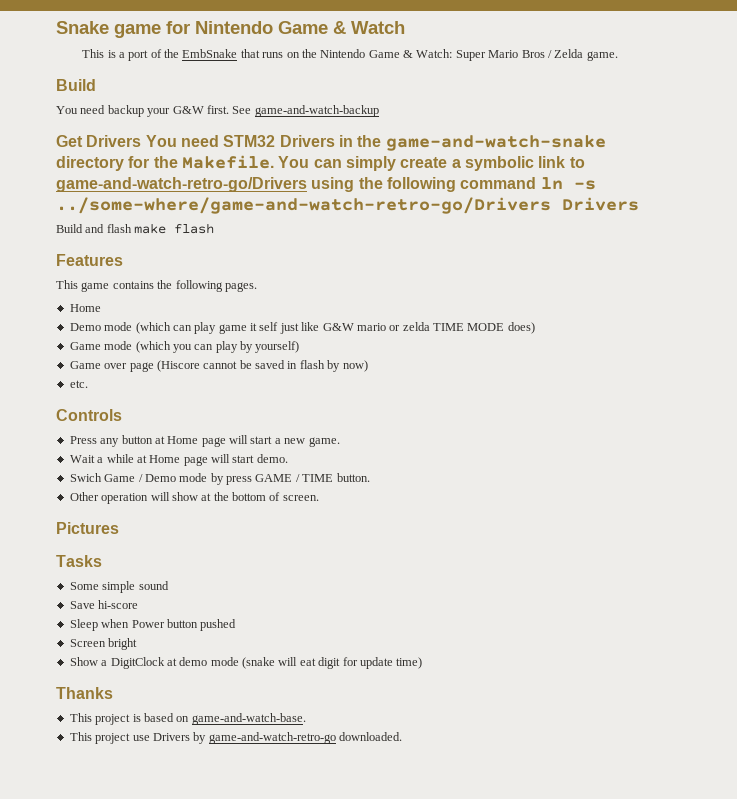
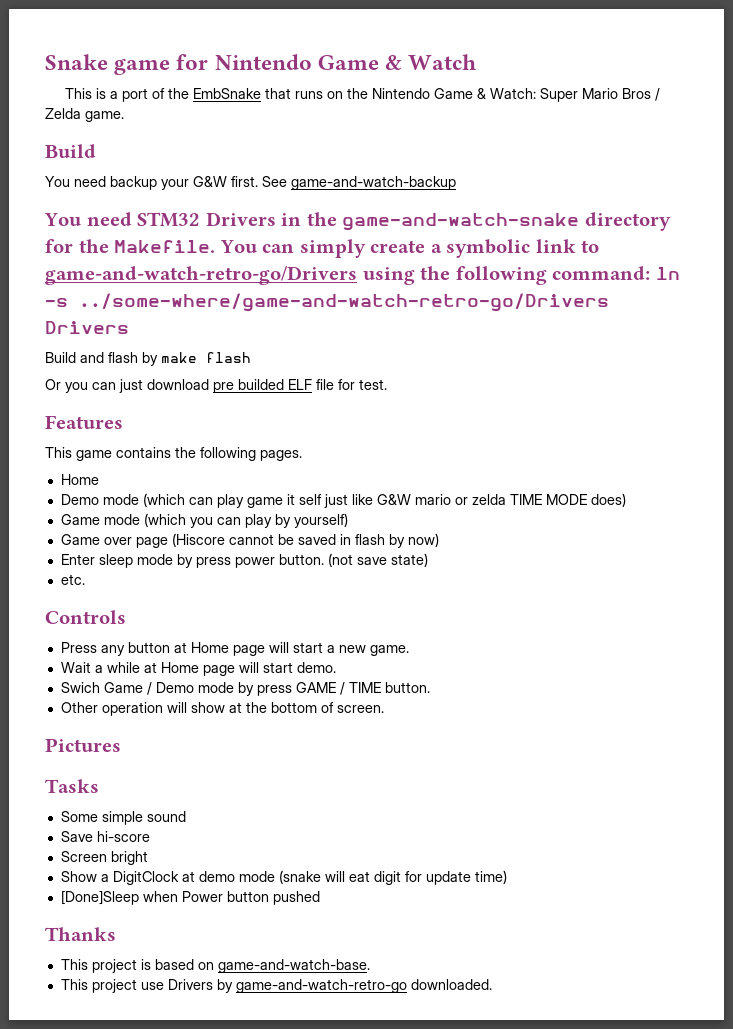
- Get Drivers You need STM32 Drivers in the game-and-watch-snake directory for the Makefile.
+ You need STM32 Drivers in the game-and-watch-snake directory for the Makefile.
- You can simply create a symbolic link to game-and-watch-retro-go/Drivers using the following command ln -s ../some-where/game-and-watch-retro-go/Drivers Drivers
+ You can simply create a symbolic link to game-and-watch-retro-go/Drivers using the following command: ln -s ../some-where/game-and-watch-retro-go/Drivers Drivers
- Build and flash make flash
+ Build and flash by make flash
+ Or you can just download pre builded ELF file for test.
+ Enter sleep mode by press power button. (not save state)
- Sleep when Power button pushed
+ [Done]Sleep when Power button pushed

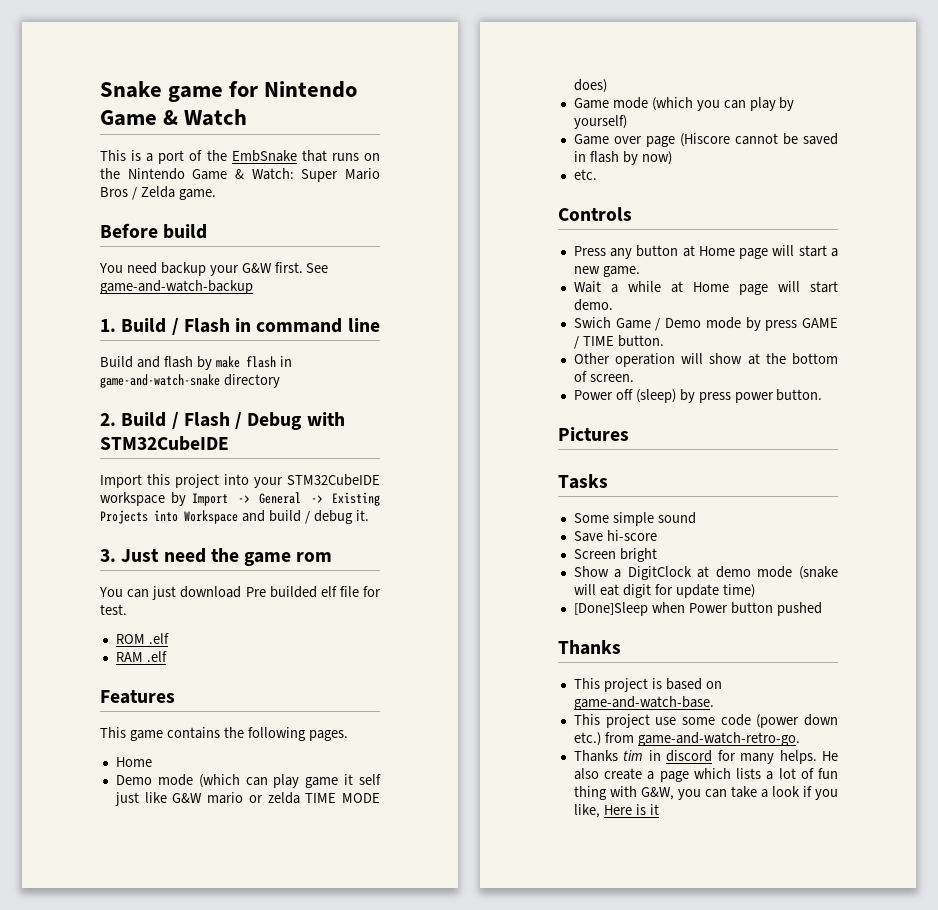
  This is a port of the EmbSnake that runs on the Nintendo Game & Watch: Super Mario Bros / Zelda game.
- Build
+ Before build
- You need STM32 Drivers in the game-and-watch-snake directory for the Makefile. You can simply create a symbolic link to game-and-watch-retro-go/Drivers using the following command: ln -s ../some-where/game-and-watch-retro-go/Drivers Drivers
+ 1. Build / Flash in command line
- Build and flash by make flash
- Or you can just download pre builded ELF file for test.
+ Build and flash by make flash in game-and-watch-snake directory
+ 2. Build / Flash / Debug with STM32CubeIDE
+ Import this project into your STM32CubeIDE workspace by Import -> General -> Existing Projects into Workspace and build / debug it.
+ 3. Just need the game rom
+ You can just download Pre builded elf file for test.
+ ROM .elf
+ RAM .elf
- Enter sleep mode by press power button. (not save state)
+ Power off (sleep) by press power button.
- This project use Drivers by game-and-watch-retro-go downloaded.
+ This project use some code (power down etc.) from game-and-watch-retro-go.
+ Thanks tim in discord for many helps. He also create a page which lists a lot of fun thing with G&W, you can take a look if you like, Here is it

